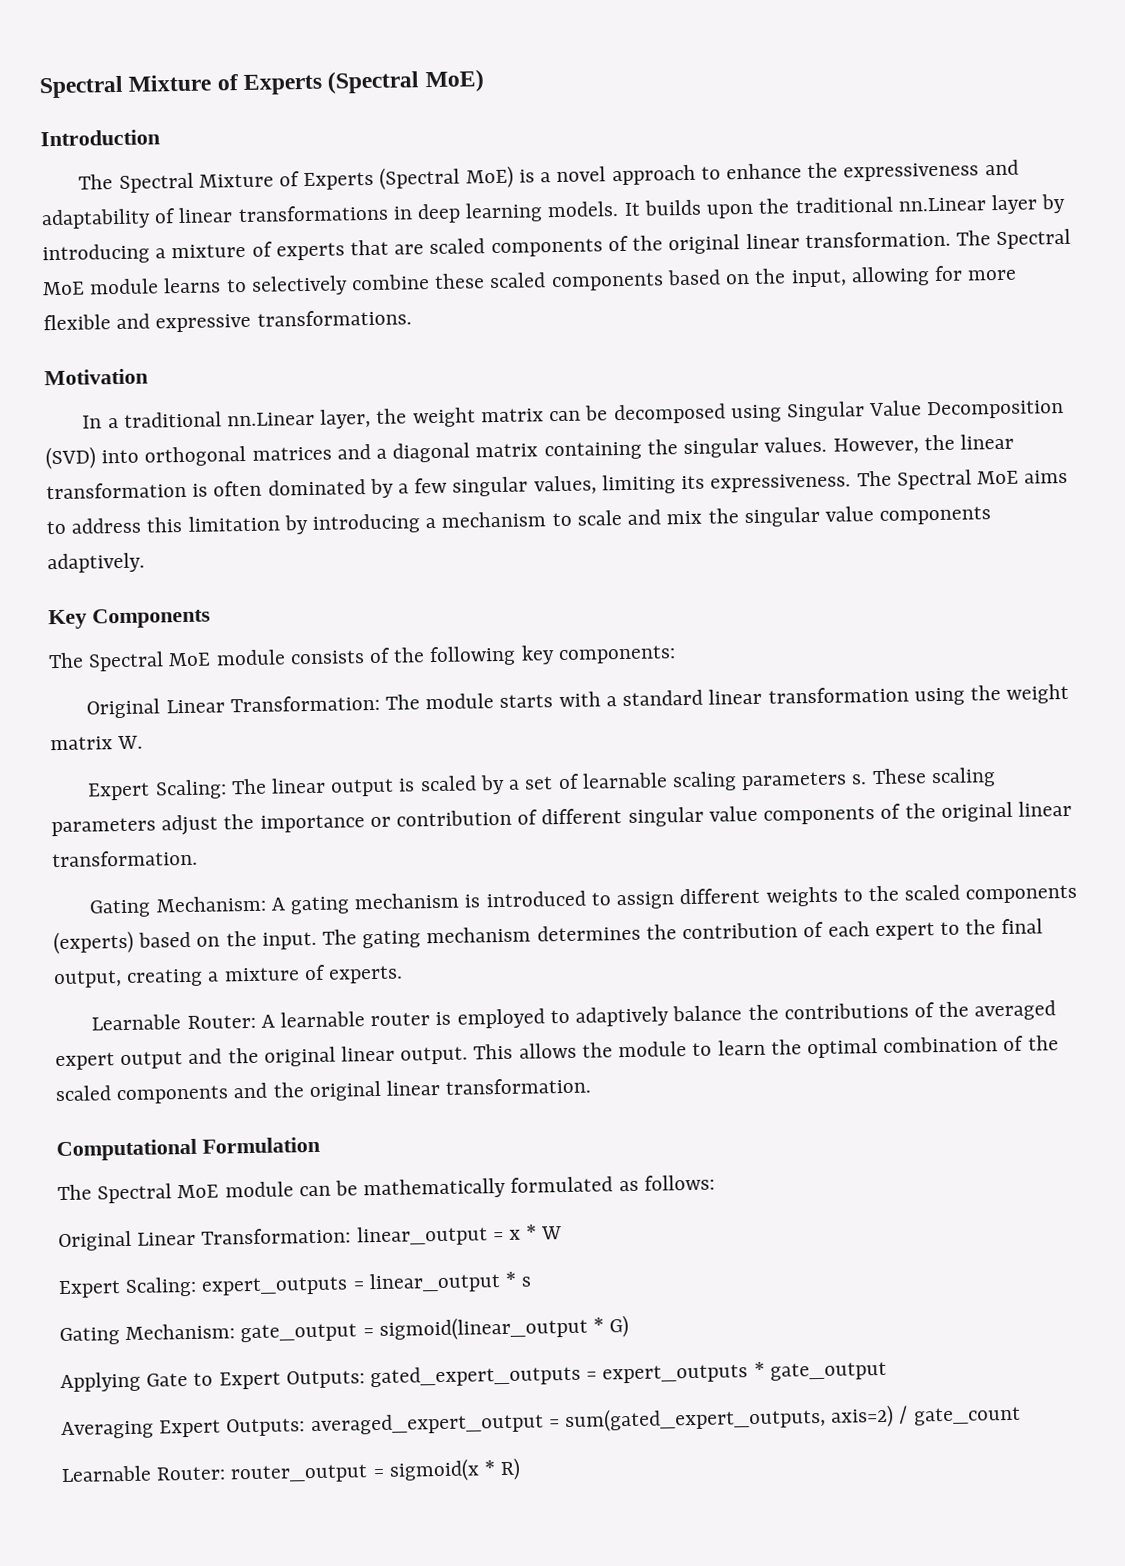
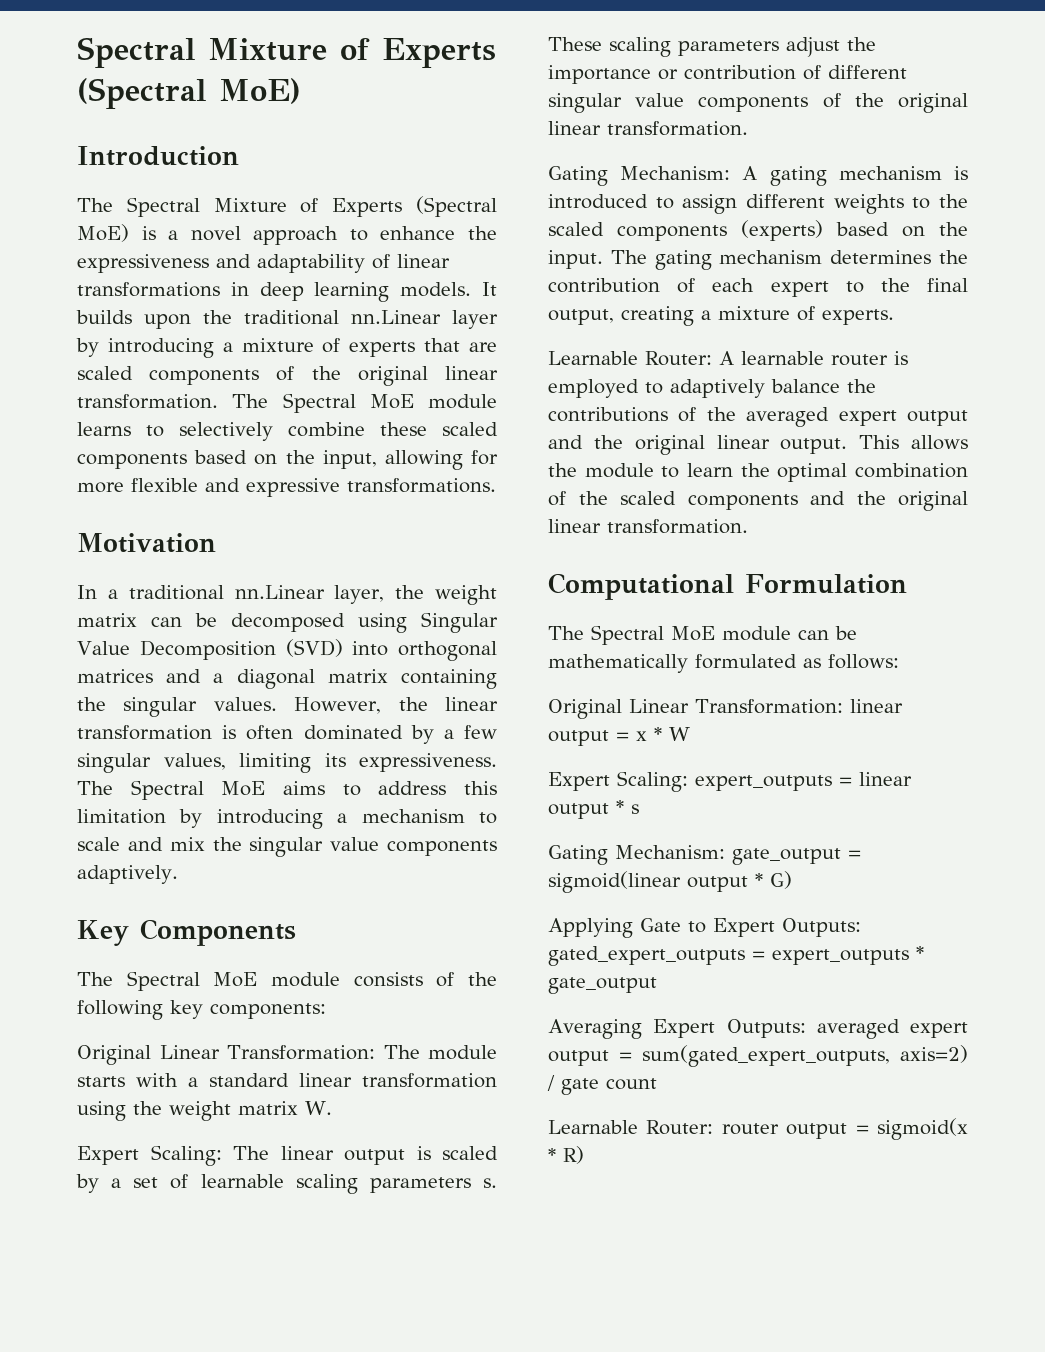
- Original Linear Transformation: linear_output = x * W
+ Original Linear Transformation: linear output = x * W
- Expert Scaling: expert_outputs = linear_output * s
+ Expert Scaling: expert_outputs = linear output * s
- Gating Mechanism: gate_output = sigmoid(linear_output * G)
+ Gating Mechanism: gate_output = sigmoid(linear output * G)
- Averaging Expert Outputs: averaged_expert_output = sum(gated_expert_outputs, axis=2) / gate_count
- Learnable Router: router_output = sigmoid(x * R)
+ Averaging Expert Outputs: averaged expert output = sum(gated_expert_outputs, axis=2) / gate count
+ Learnable Router: router output = sigmoid(x * R)

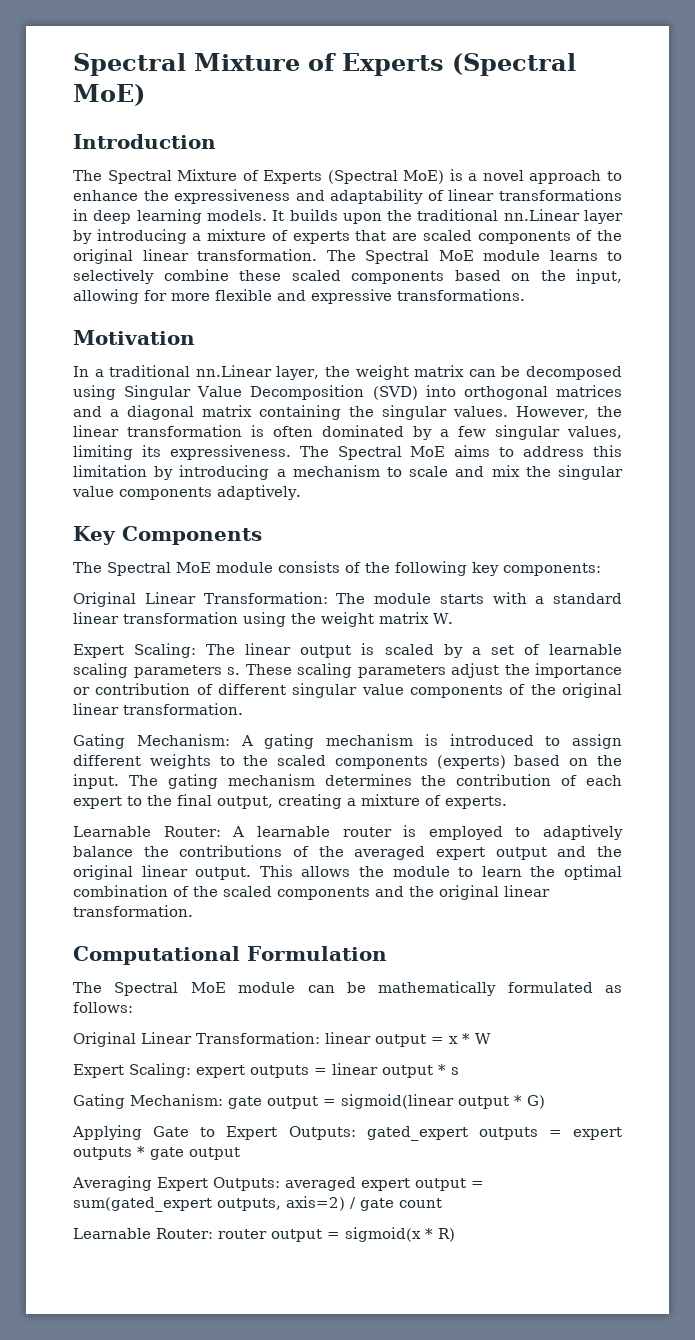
- Expert Scaling: expert_outputs = linear output * s
+ Expert Scaling: expert outputs = linear output * s
- Gating Mechanism: gate_output = sigmoid(linear output * G)
+ Gating Mechanism: gate output = sigmoid(linear output * G)
- Applying Gate to Expert Outputs: gated_expert_outputs = expert_outputs * gate_output
+ Applying Gate to Expert Outputs: gated_expert outputs = expert outputs * gate output
- Averaging Expert Outputs: averaged expert output = sum(gated_expert_outputs, axis=2) / gate count
+ Averaging Expert Outputs: averaged expert output = sum(gated_expert outputs, axis=2) / gate count

